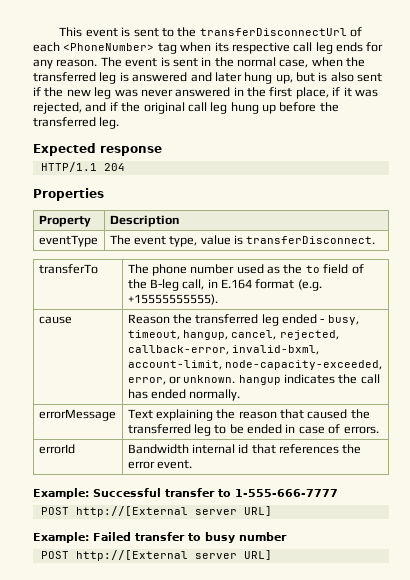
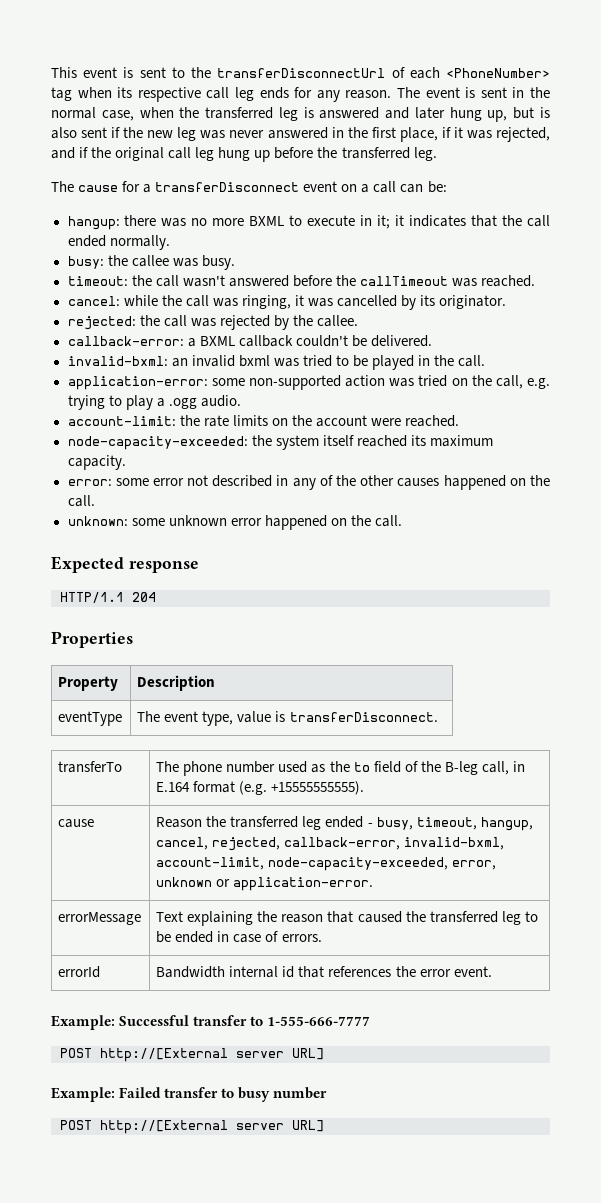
+ The cause for a transferDisconnect event on a call can be:
+ hangup: there was no more BXML to execute in it; it indicates that the call ended normally.
+ busy: the callee was busy.
+ timeout: the call wasn't answered before the callTimeout was reached.
+ cancel: while the call was ringing, it was cancelled by its originator.
+ rejected: the call was rejected by the callee.
+ callback-error: a BXML callback couldn't be delivered.
+ invalid-bxml: an invalid bxml was tried to be played in the call.
+ application-error: some non-supported action was tried on the call, e.g. trying to play a .ogg audio.
+ account-limit: the rate limits on the account were reached.
+ node-capacity-exceeded: the system itself reached its maximum capacity.
+ error: some error not described in any of the other causes happened on the call.
+ unknown: some unknown error happened on the call.
- cause | Reason the transferred leg ended - busy, timeout, hangup, cancel, rejected, callback-error, invalid-bxml, account-limit, node-capacity-exceeded, error, or unknown. hangup indicates the call has ended normally.
+ cause | Reason the transferred leg ended - busy, timeout, hangup, cancel, rejected, callback-error, invalid-bxml, account-limit, node-capacity-exceeded, error, unknown or application-error.

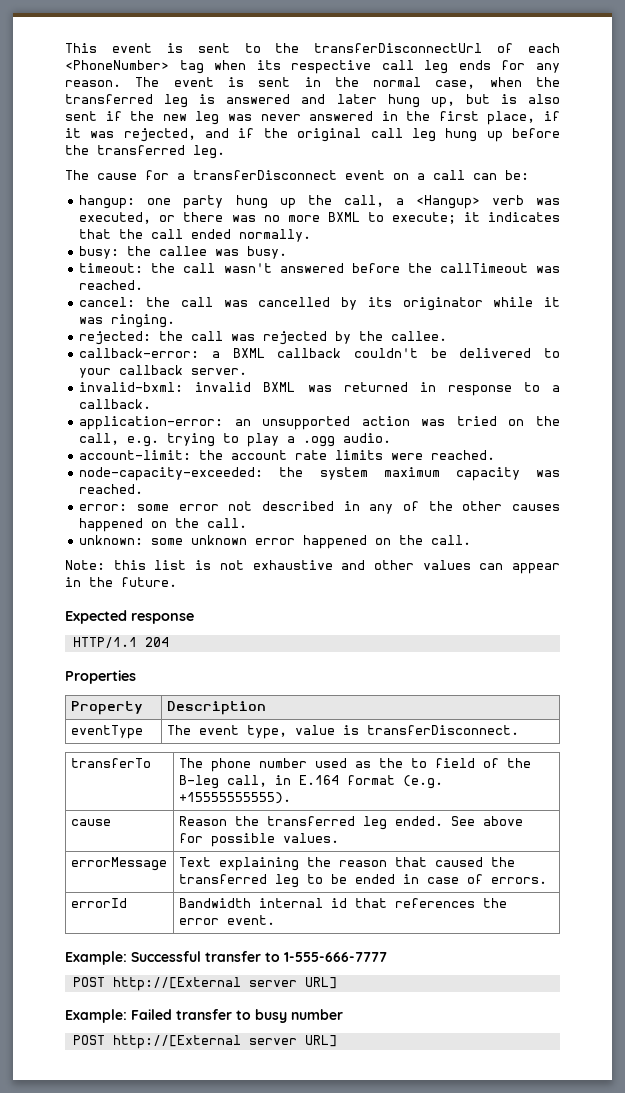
- hangup: there was no more BXML to execute in it; it indicates that the call ended normally.
+ hangup: one party hung up the call, a <Hangup> verb was executed, or there was no more BXML to execute; it indicates that the call ended normally.
- cancel: while the call was ringing, it was cancelled by its originator.
+ cancel: the call was cancelled by its originator while it was ringing.
- callback-error: a BXML callback couldn't be delivered.
- invalid-bxml: an invalid bxml was tried to be played in the call.
+ callback-error: a BXML callback couldn't be delivered to your callback server.
+ invalid-bxml: invalid BXML was returned in response to a callback.
- application-error: some non-supported action was tried on the call, e.g. trying to play a .ogg audio.
+ application-error: an unsupported action was tried on the call, e.g. trying to play a .ogg audio.
- account-limit: the rate limits on the account were reached.
+ account-limit: the account rate limits were reached.
- node-capacity-exceeded: the system itself reached its maximum capacity.
+ node-capacity-exceeded: the system maximum capacity was reached.
+ Note: this list is not exhaustive and other values can appear in the future.
- cause | Reason the transferred leg ended - busy, timeout, hangup, cancel, rejected, callback-error, invalid-bxml, account-limit, node-capacity-exceeded, error, unknown or application-error.
+ cause | Reason the transferred leg ended. See above for possible values.

